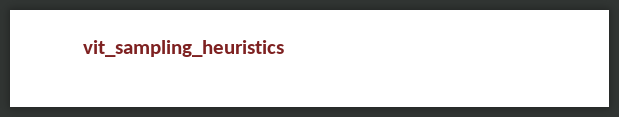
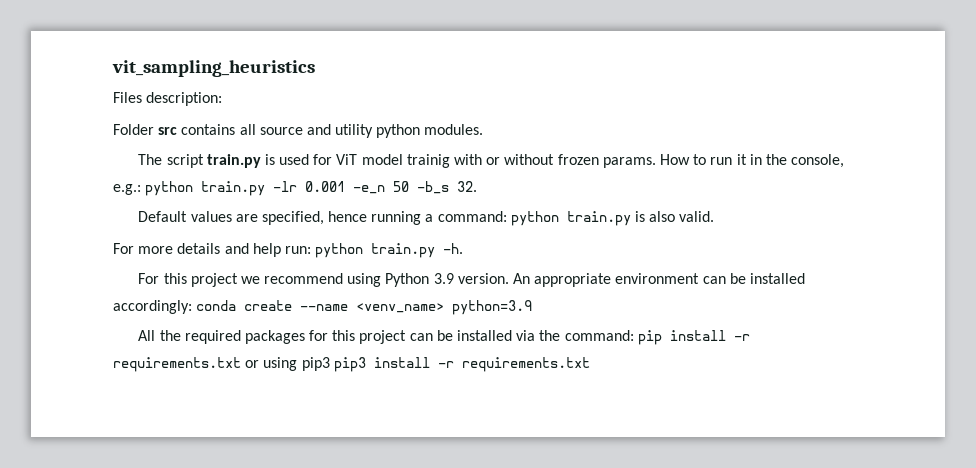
+ Files description:
+ Folder src contains all source and utility python modules.
+ The script train.py is used for ViT model trainig with or without frozen params. How to run it in the console, e.g.: python train.py -lr 0.001 -e_n 50 -b_s 32.
+ Default values are specified, hence running a command: python train.py is also valid.
+ For more details and help run: python train.py -h.
+ For this project we recommend using Python 3.9 version. An appropriate environment can be installed accordingly: conda create --name <venv_name> python=3.9
+ All the required packages for this project can be installed via the command: pip install -r requirements.txt or using pip3 pip3 install -r requirements.txt

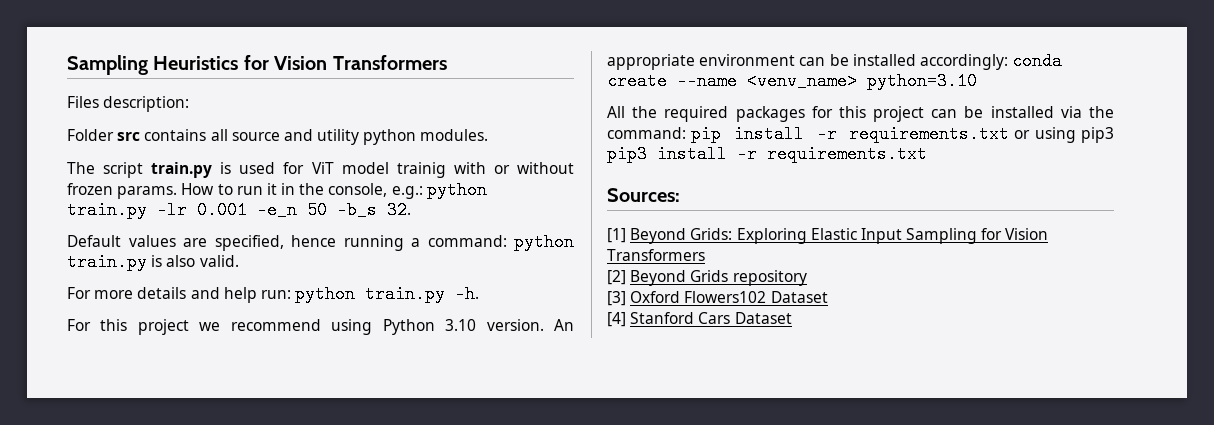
- vit_sampling_heuristics
+ Sampling Heuristics for Vision Transformers
- For this project we recommend using Python 3.9 version.
+ For this project we recommend using Python 3.10 version.
- An appropriate environment can be installed accordingly: conda create --name <venv_name> python=3.9
+ An appropriate environment can be installed accordingly: conda create --name <venv_name> python=3.10
+ Sources:
+ [1] Beyond Grids: Exploring Elastic Input Sampling for Vision Transformers
+ [2] Beyond Grids repository
+ [3] Oxford Flowers102 Dataset
+ [4] Stanford Cars Dataset

